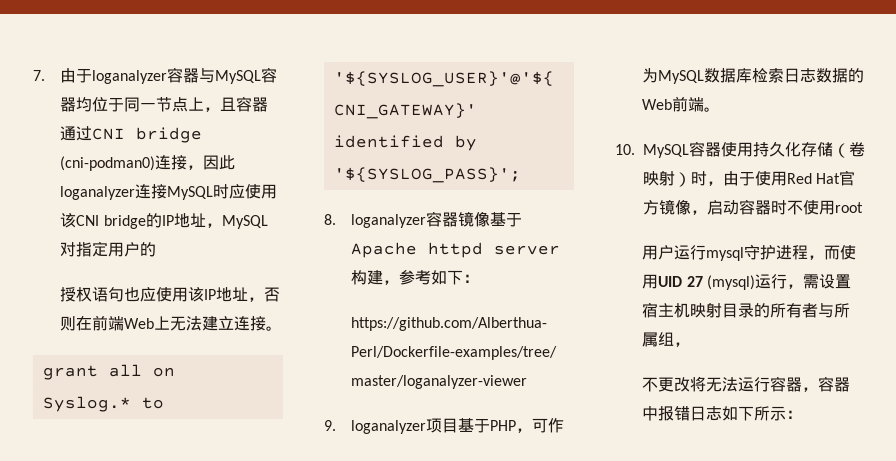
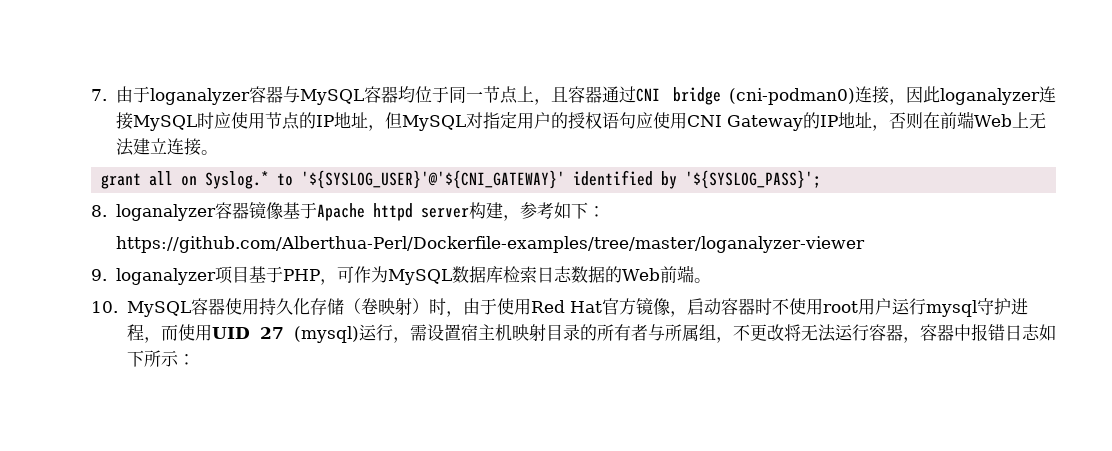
- 7.由于loganalyzer容器与MySQL容器均位于同一节点上，且容器通过CNI bridge (cni-podman0)连接，因此loganalyzer连接MySQL时应使用该CNI bridge的IP地址，MySQL对指定用户的
- 授权语句也应使用该IP地址，否则在前端Web上无法建立连接。
+ 7.由于loganalyzer容器与MySQL容器均位于同一节点上，且容器通过CNI bridge (cni-podman0)连接，因此loganalyzer连接MySQL时应使用节点的IP地址，但MySQL对指定用户的授权语句应使用CNI Gateway的IP地址，否则在前端Web上无法建立连接。
- 10. MySQL容器使用持久化存储（卷映射）时，由于使用Red Hat官方镜像，启动容器时不使用root
- 用户运行mysql守护进程，而使用UID 27 (mysql)运行，需设置宿主机映射目录的所有者与所属组，
- 不更改将无法运行容器，容器中报错日志如下所示：
+ 10. MySQL容器使用持久化存储（卷映射）时，由于使用Red Hat官方镜像，启动容器时不使用root用户运行mysql守护进程，而使用UID 27 (mysql)运行，需设置宿主机映射目录的所有者与所属组，不更改将无法运行容器，容器中报错日志如下所示：

